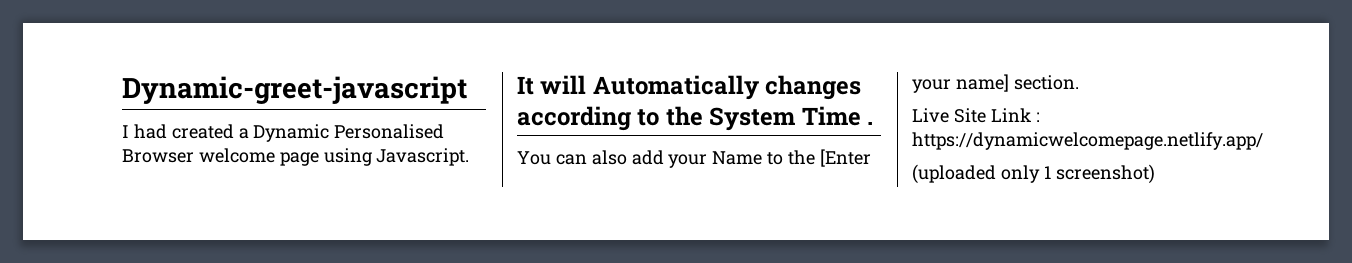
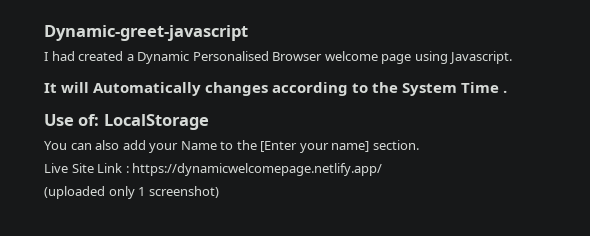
+ Use of: LocalStorage

